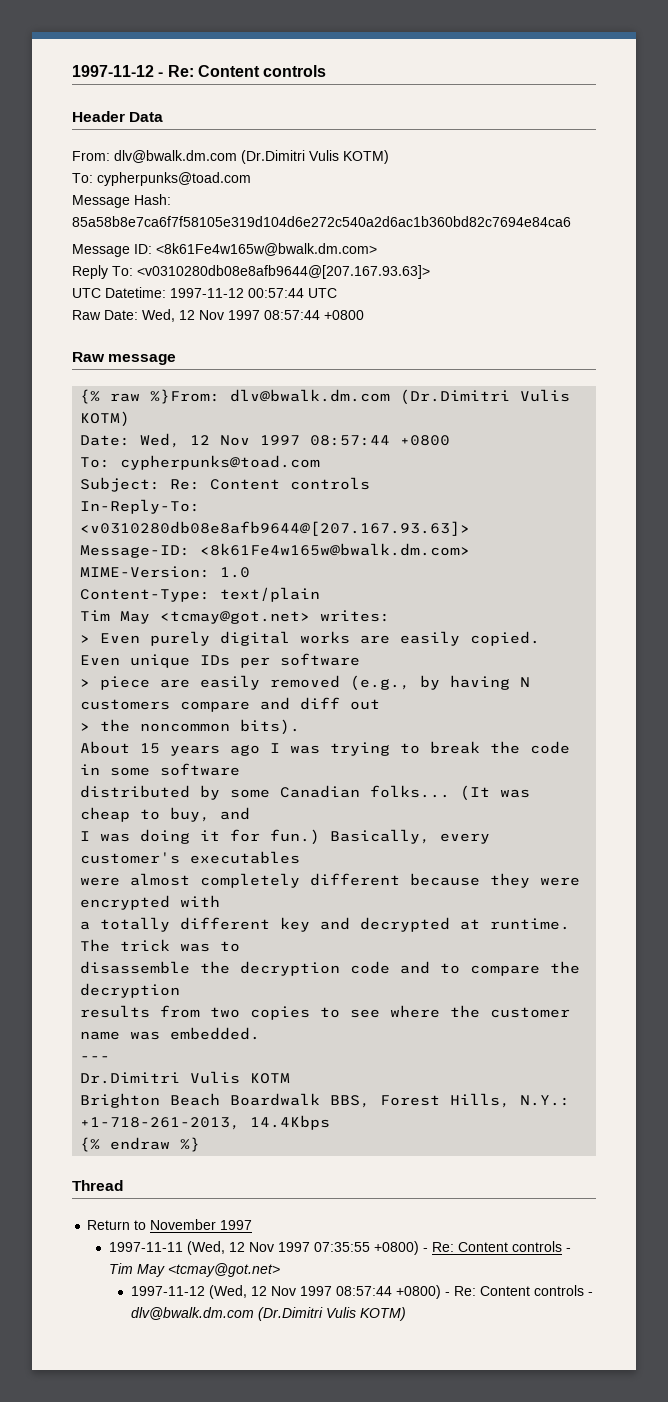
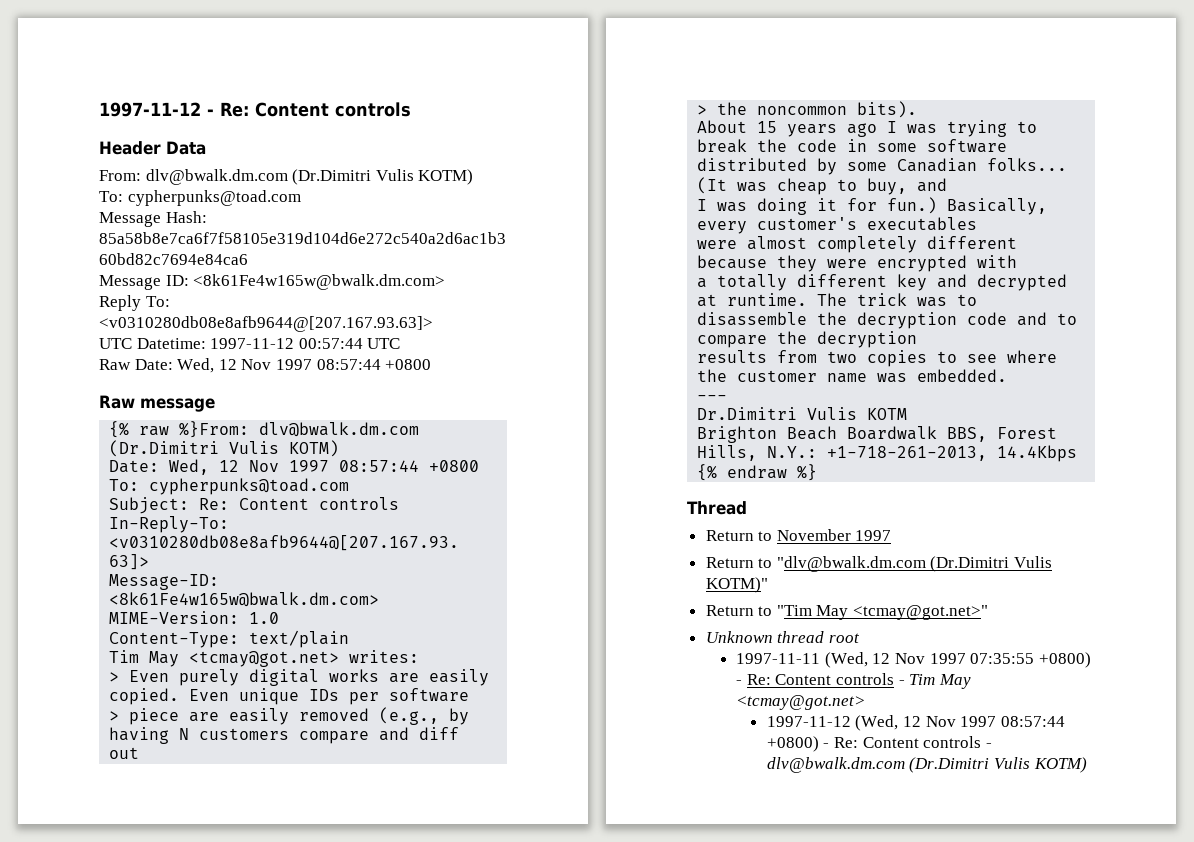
+ Return to "dlv@bwalk.dm.com (Dr.Dimitri Vulis KOTM)"
+ Return to "Tim May <tcmay@got.net>"
+ Unknown thread root

